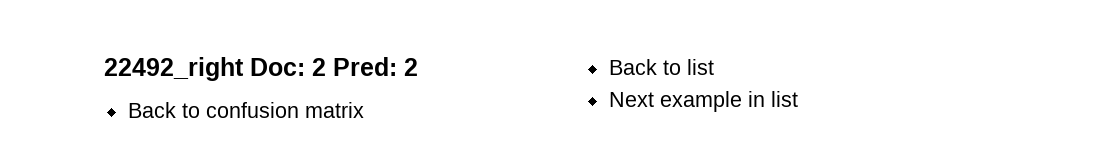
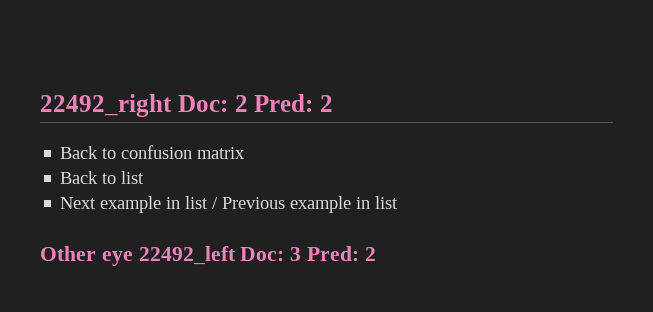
- Next example in list
+ Next example in list / Previous example in list
+ Other eye 22492_left Doc: 3 Pred: 2

